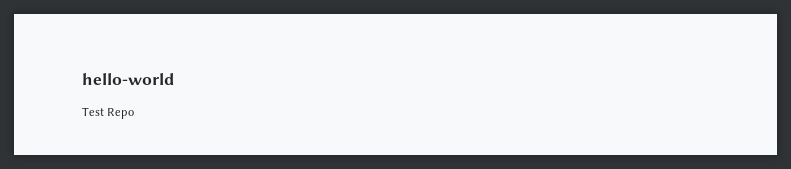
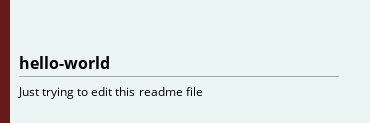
- Test Repo
+ Just trying to edit this readme file

